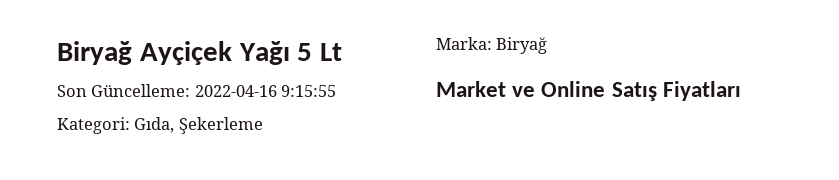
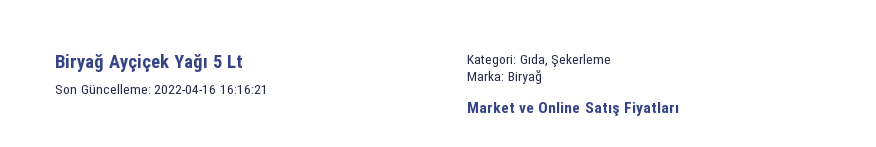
- Son Güncelleme: 2022-04-16 9:15:55
+ Son Güncelleme: 2022-04-16 16:16:21

